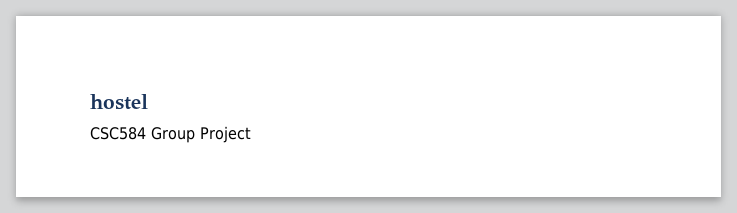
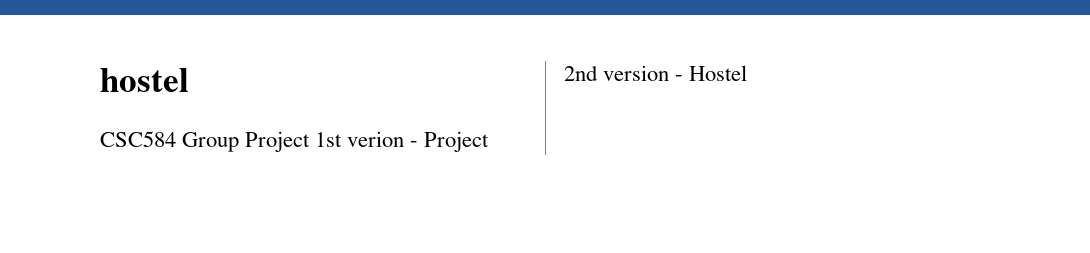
- CSC584 Group Project
+ CSC584 Group Project 1st verion - Project 2nd version - Hostel

